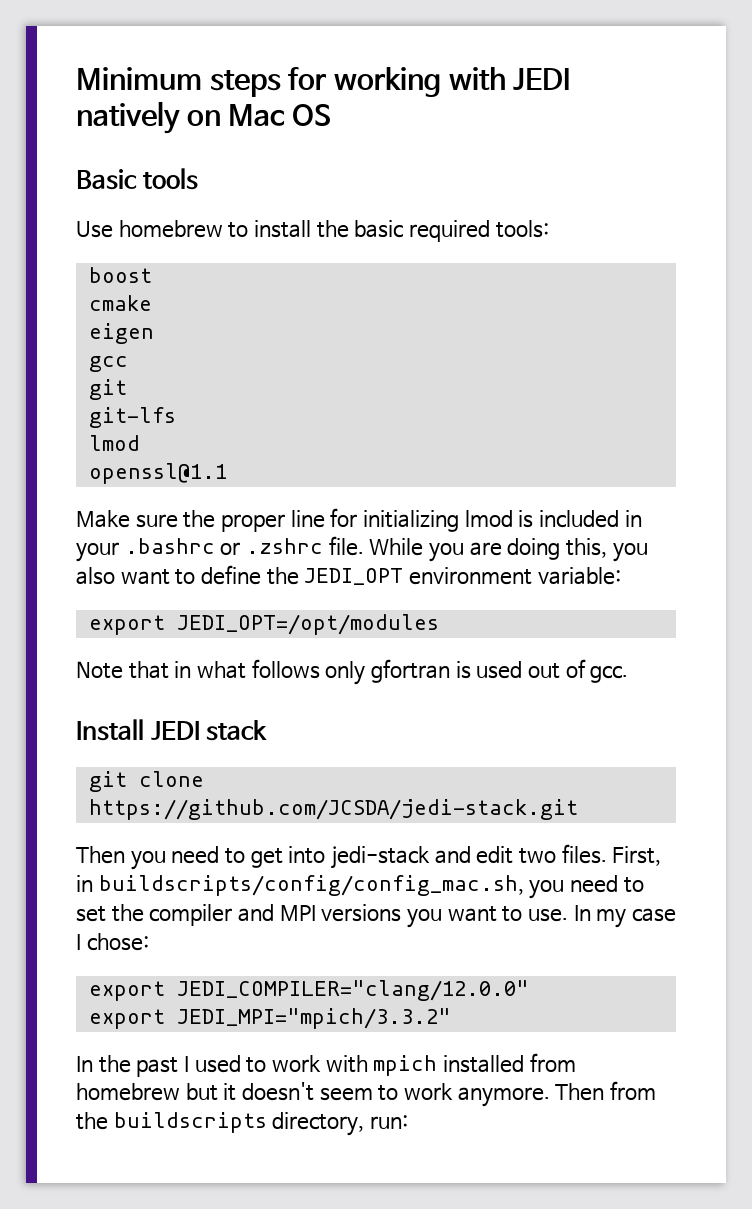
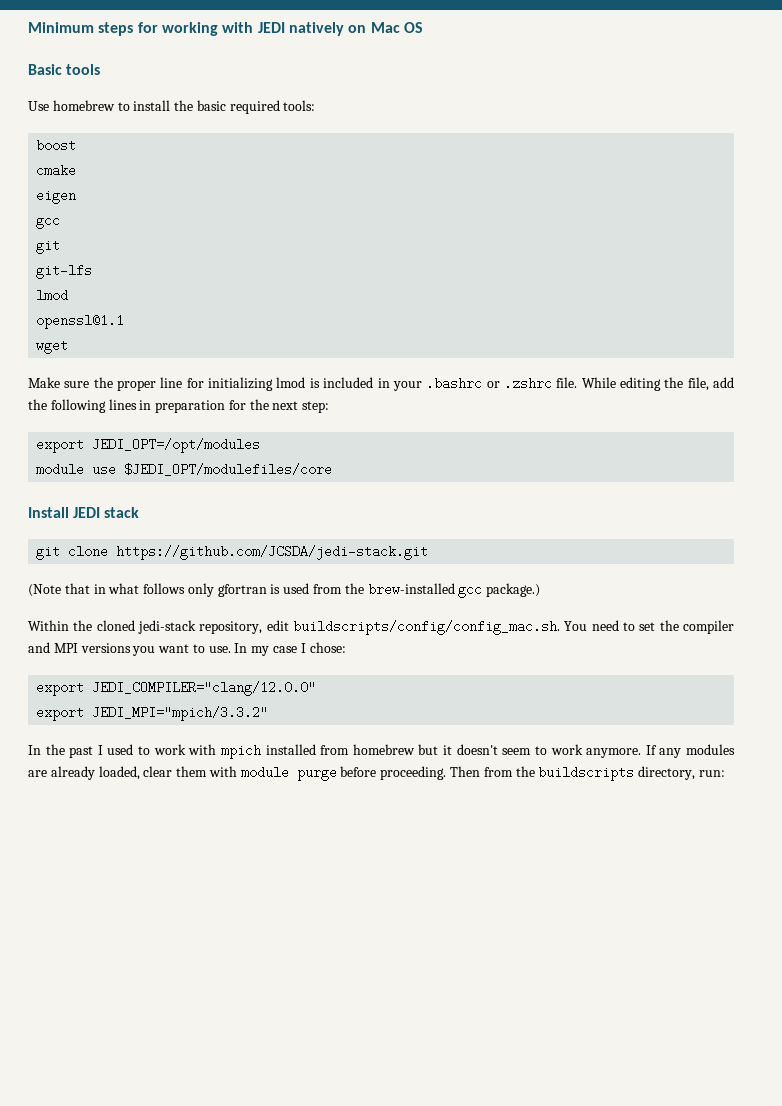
+ wget
- While you are doing this, you also want to define the JEDI_OPT environment variable:
+ While editing the file, add the following lines in preparation for the next step:
  export JEDI_OPT=/opt/modules
- Note that in what follows only gfortran is used out of gcc.
+ module use $JEDI_OPT/modulefiles/core
- Then you need to get into jedi-stack and edit two files. First, in buildscripts/config/config_mac.sh, you need to set the compiler and MPI versions you want to use.
+ (Note that in what follows only gfortran is used from the brew-installed gcc package.)
+ Within the cloned jedi-stack repository, edit buildscripts/config/config_mac.sh. You need to set the compiler and MPI versions you want to use.
+ If any modules are already loaded, clear them with module purge before proceeding.

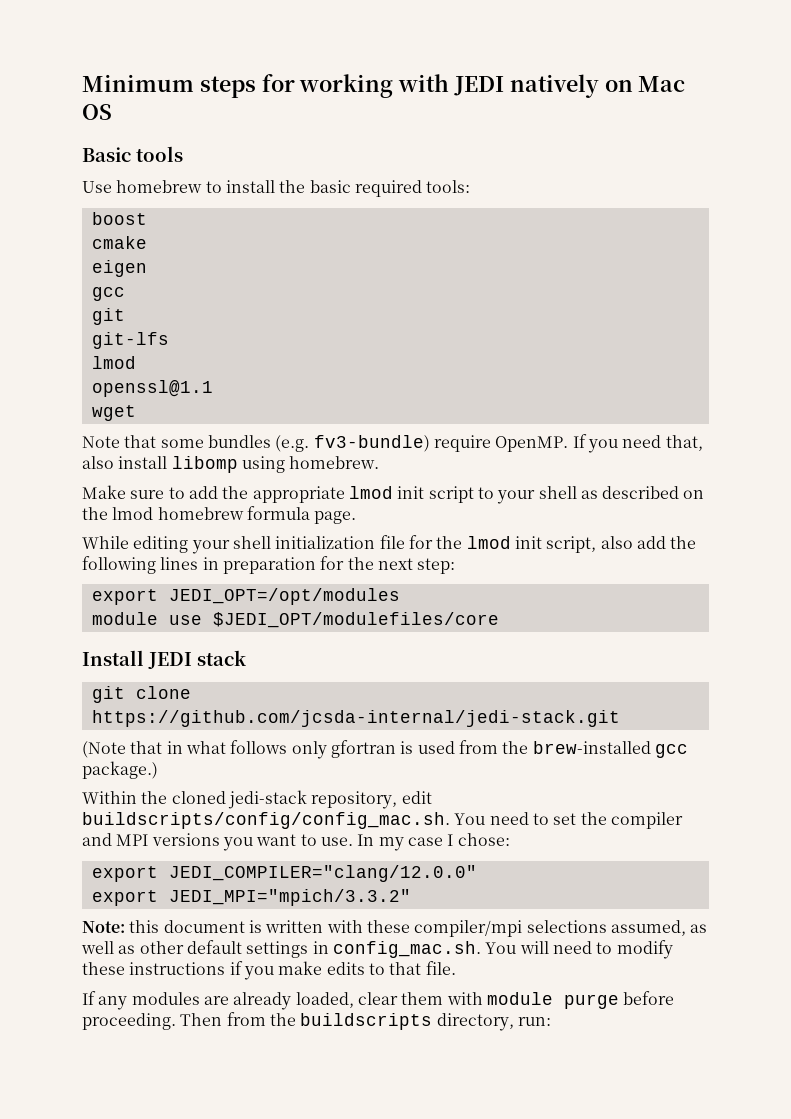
- Make sure the proper line for initializing lmod is included in your .bashrc or .zshrc file. While editing the file, add the following lines in preparation for the next step:
+ Note that some bundles (e.g. fv3-bundle) require OpenMP. If you need that, also install libomp using homebrew.
+ Make sure to add the appropriate lmod init script to your shell as described on the lmod homebrew formula page.
+ While editing your shell initialization file for the lmod init script, also add the following lines in preparation for the next step:
- git clone https://github.com/JCSDA/jedi-stack.git
+ git clone https://github.com/jcsda-internal/jedi-stack.git
- In the past I used to work with mpich installed from homebrew but it doesn't seem to work anymore. If any modules are already loaded, clear them with module purge before proceeding.
+ Note: this document is written with these compiler/mpi selections assumed, as well as other default settings in config_mac.sh. You will need to modify these instructions if you make edits to that file.
+ If any modules are already loaded, clear them with module purge before proceeding.

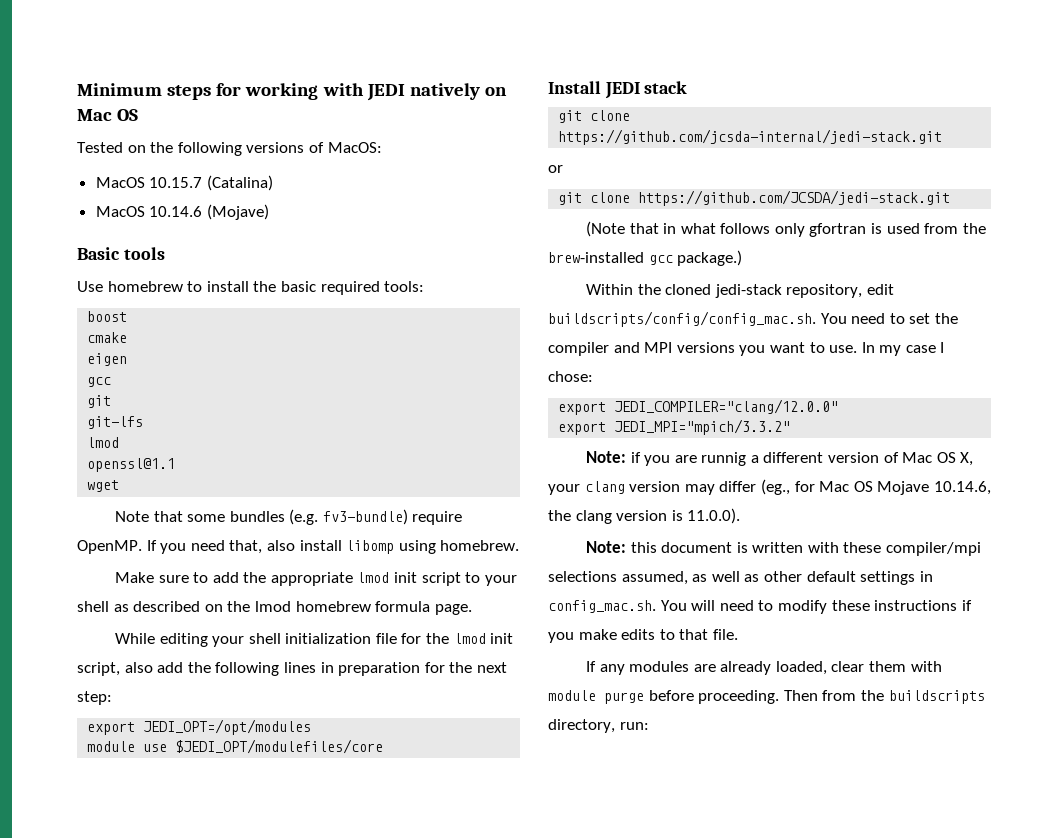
+ Tested on the following versions of MacOS:
+ MacOS 10.15.7 (Catalina)
+ MacOS 10.14.6 (Mojave)
+ or
+ git clone https://github.com/JCSDA/jedi-stack.git
+ Note: if you are runnig a different version of Mac OS X, your clang version may differ (eg., for Mac OS Mojave 10.14.6, the clang version is 11.0.0).

